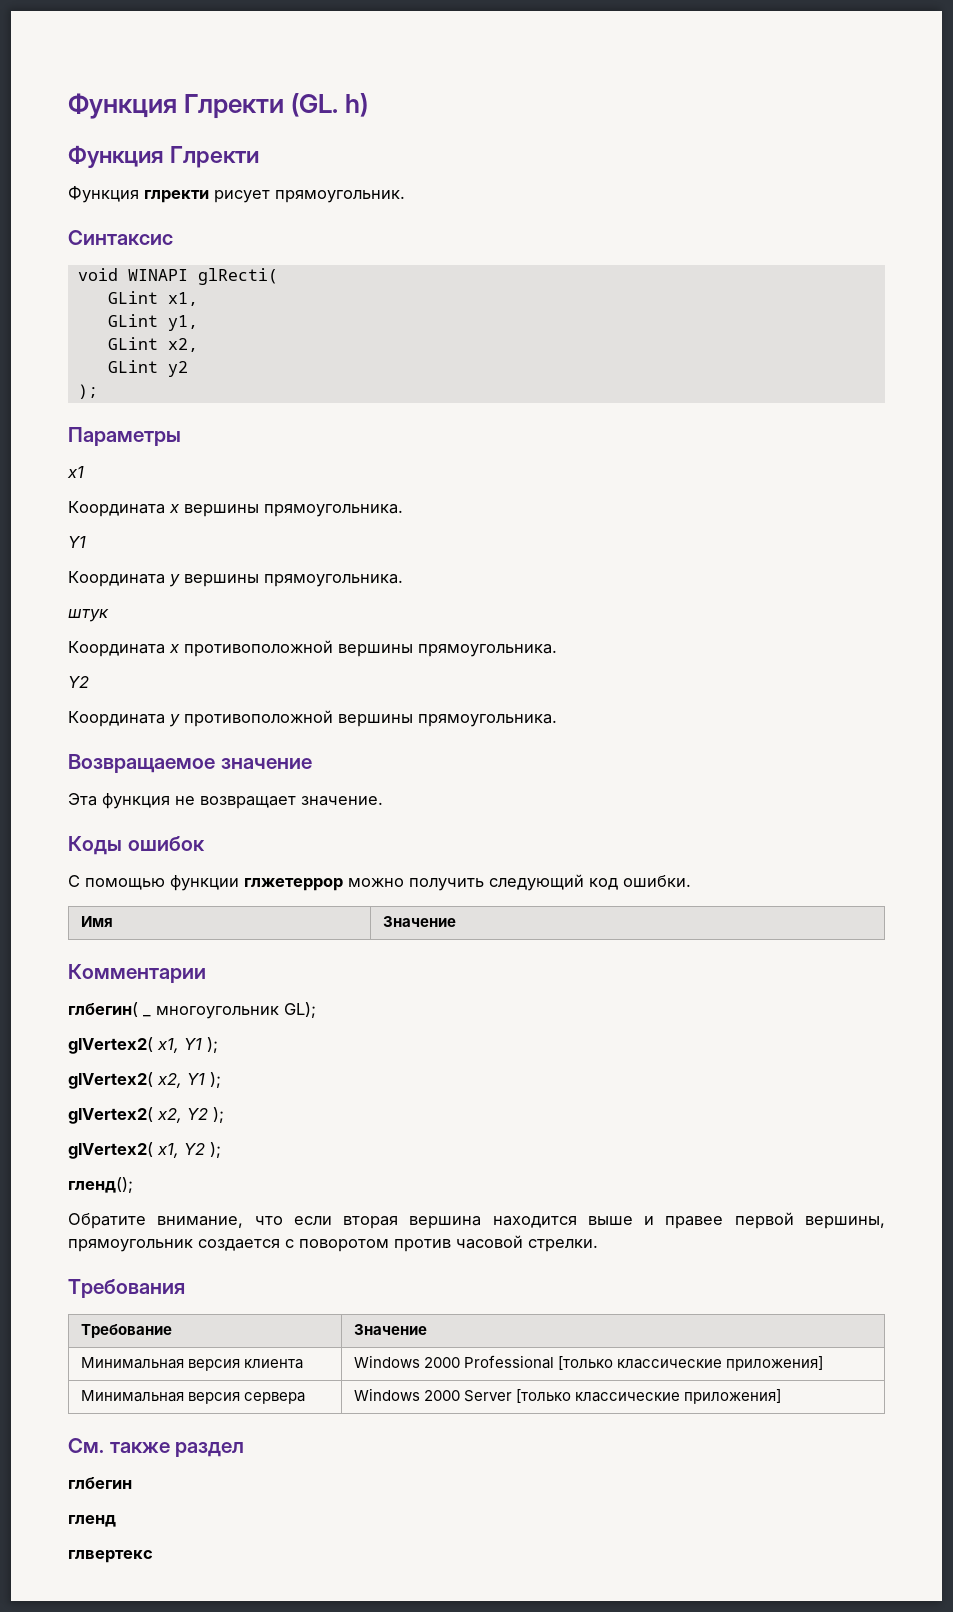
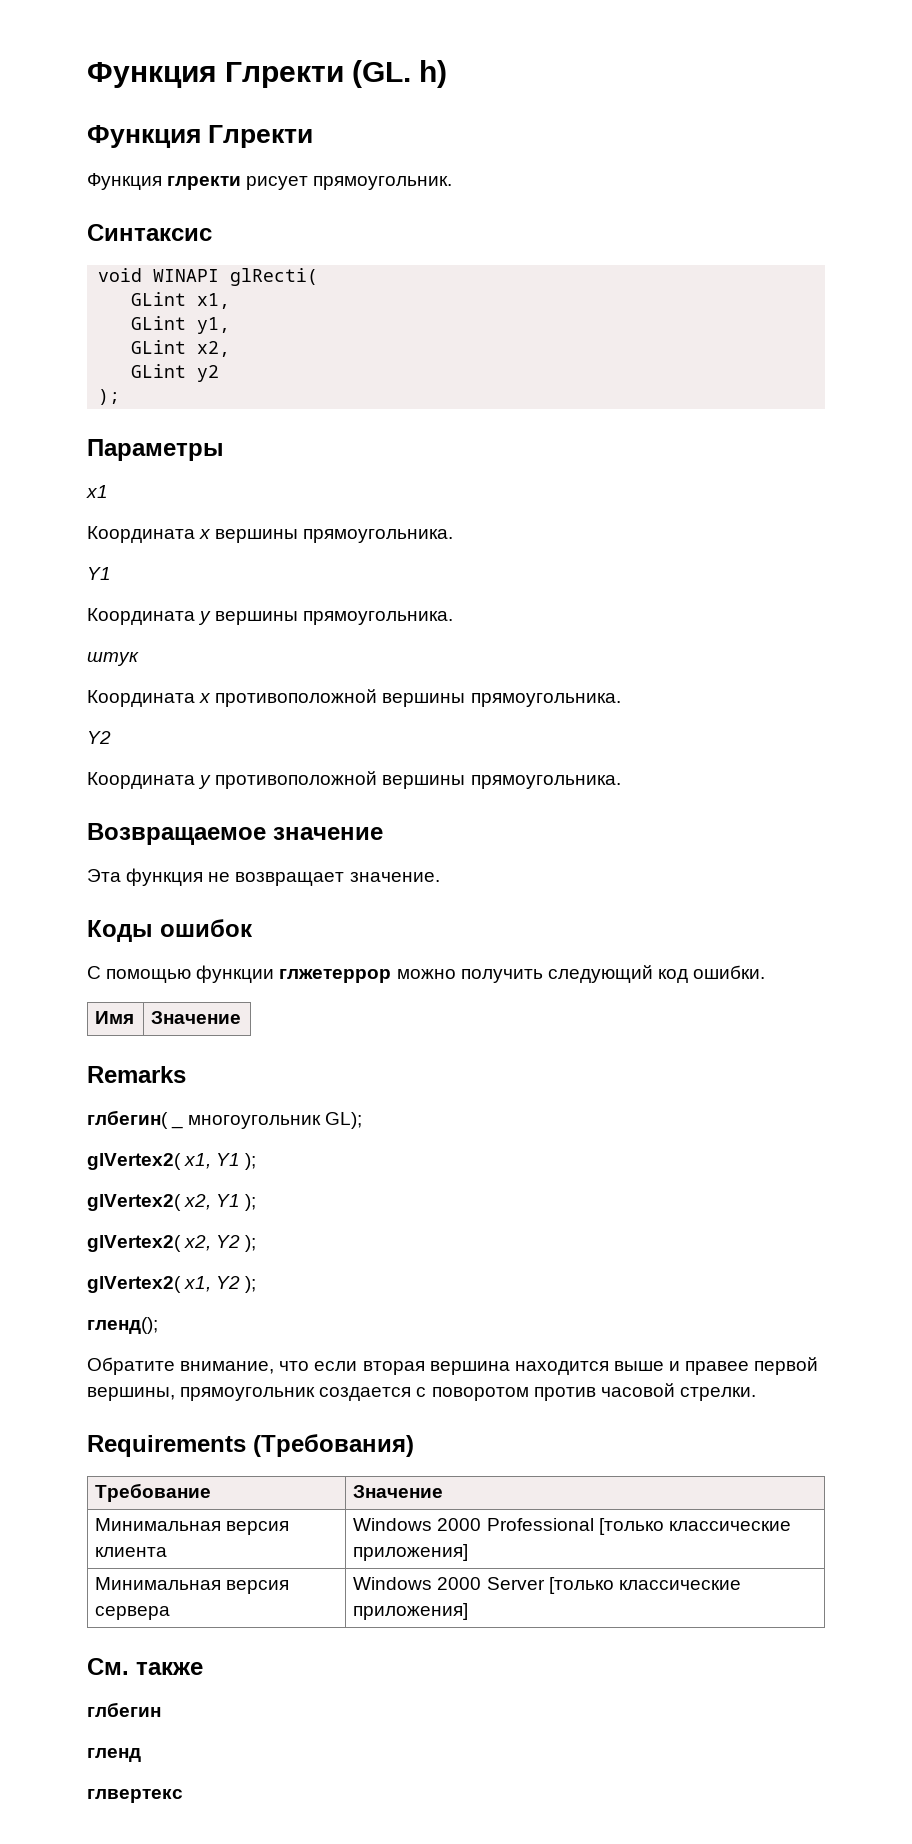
- Комментарии
+ Remarks
- Требования
+ Requirements (Требования)
- См. также раздел
+ См. также

